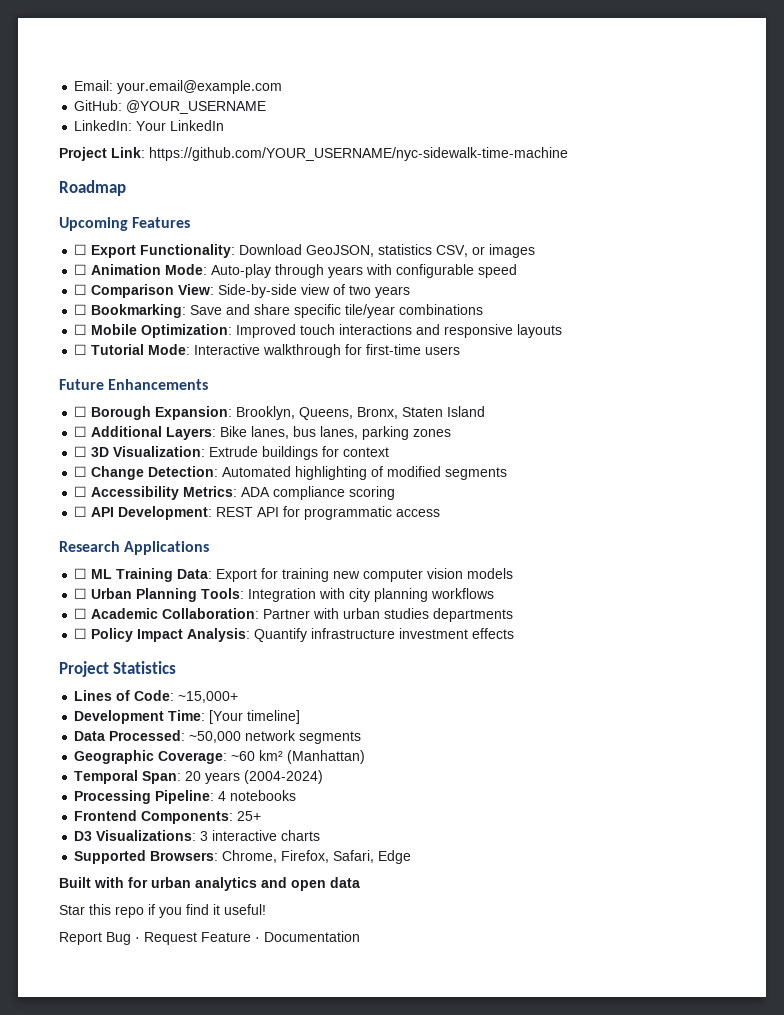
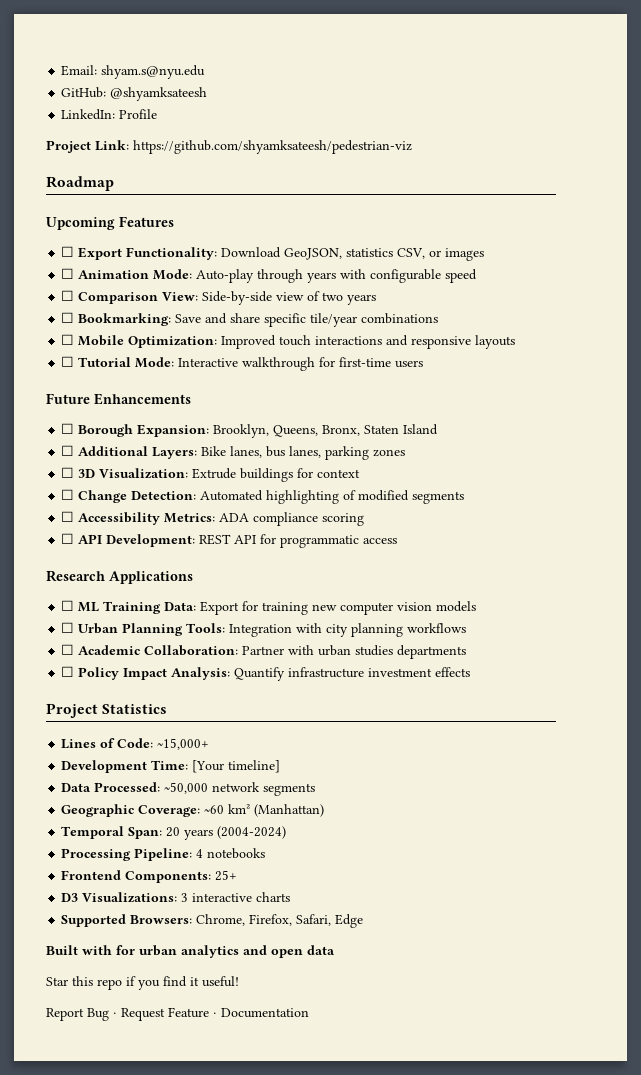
- Email: your.email@example.com
+ Email: shyam.s@nyu.edu
- GitHub: @YOUR_USERNAME
+ GitHub: @shyamksateesh
- LinkedIn: Your LinkedIn
+ LinkedIn: Profile
- Project Link: https://github.com/YOUR_USERNAME/nyc-sidewalk-time-machine
+ Project Link: https://github.com/shyamksateesh/pedestrian-viz

